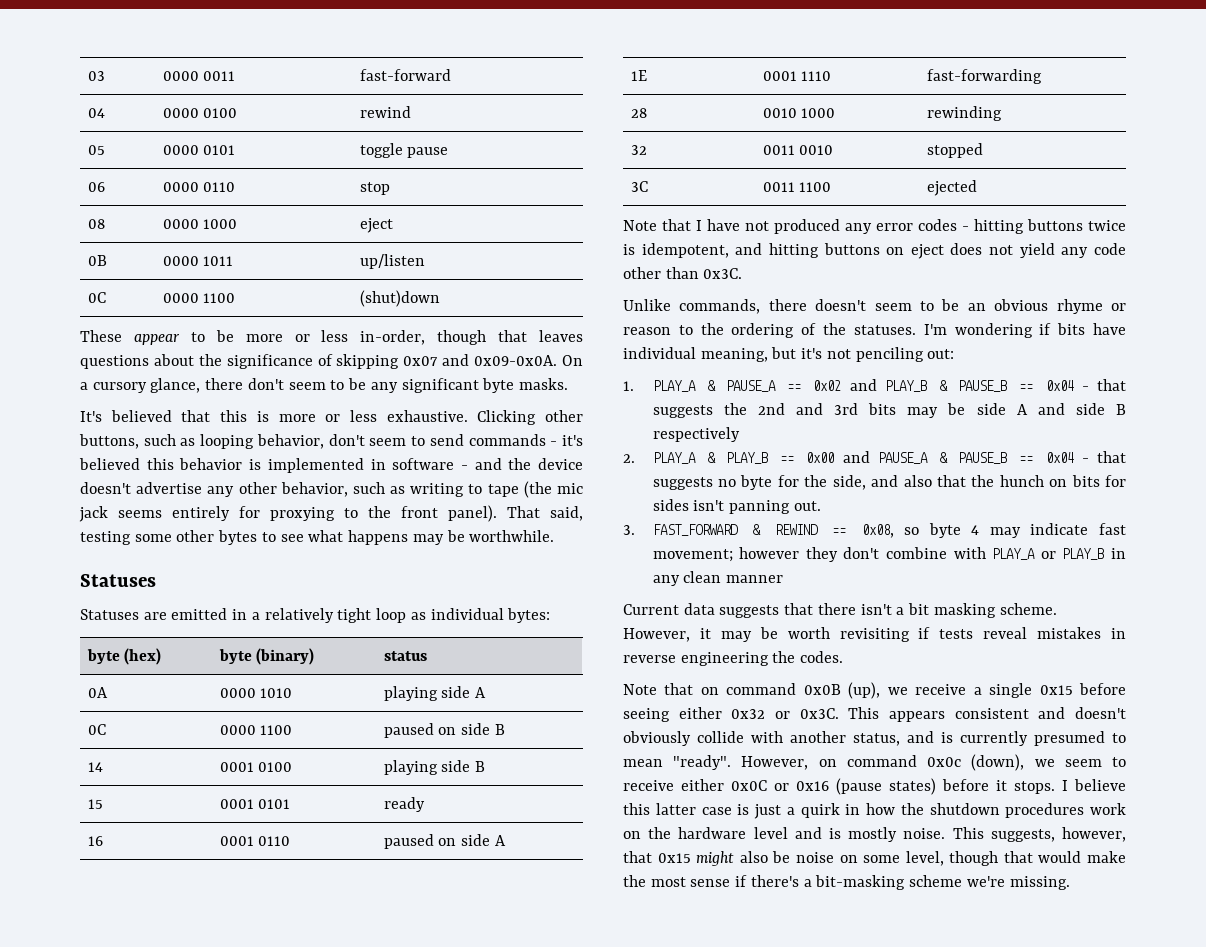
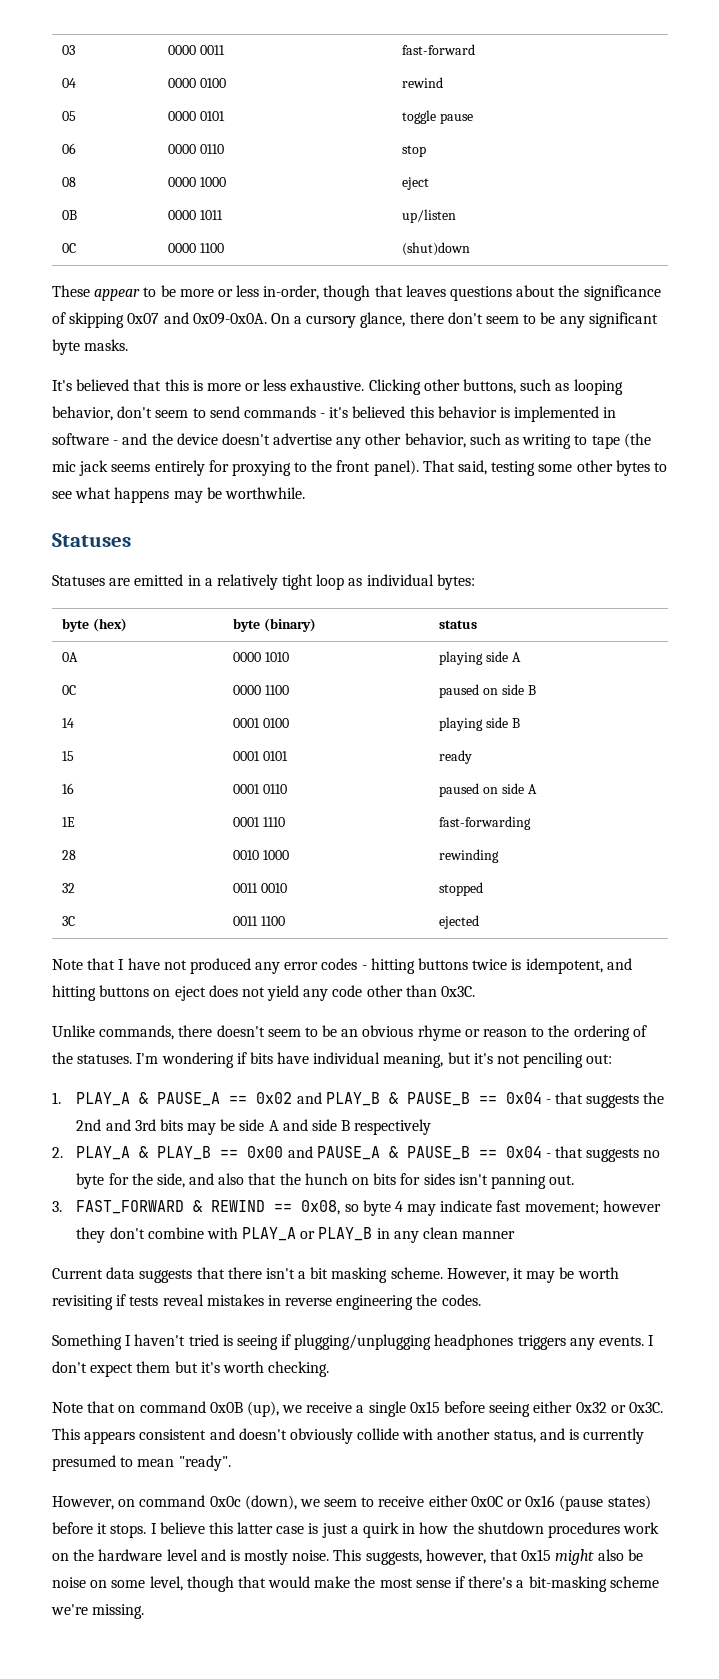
+ Something I haven't tried is seeing if plugging/unplugging headphones triggers any events. I don't expect them but it's worth checking.
- This appears consistent and doesn't obviously collide with another status, and is currently presumed to mean "ready". However, on command 0x0c (down), we seem to receive either 0x0C or 0x16 (pause states) before it stops.
+ This appears consistent and doesn't obviously collide with another status, and is currently presumed to mean "ready".
+ However, on command 0x0c (down), we seem to receive either 0x0C or 0x16 (pause states) before it stops.

